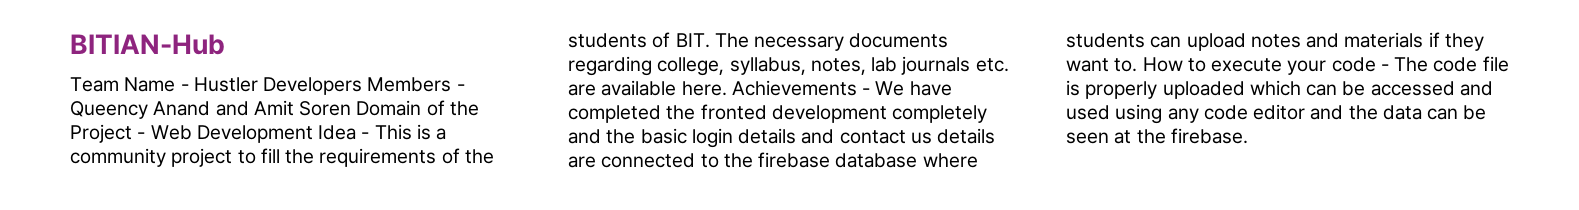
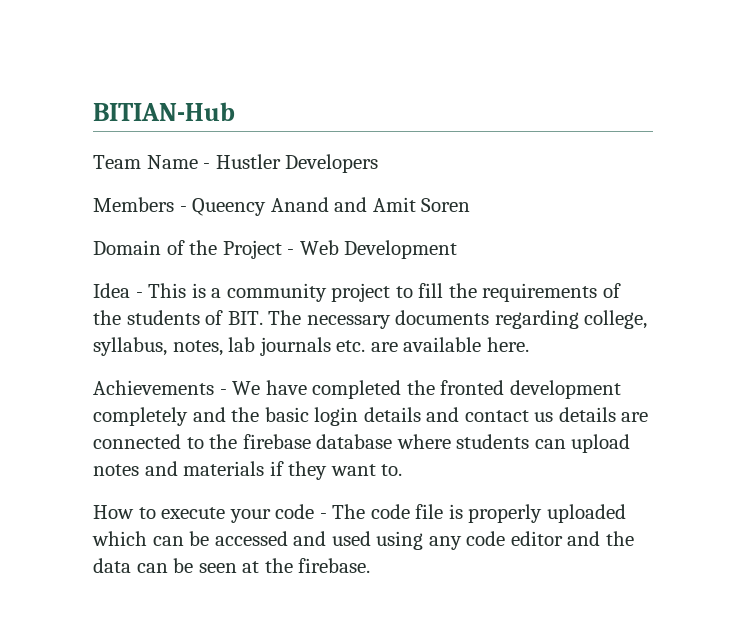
- Team Name - Hustler Developers Members - Queency Anand and Amit Soren Domain of the Project - Web Development Idea - This is a community project to fill the requirements of the students of BIT. The necessary documents regarding college, syllabus, notes, lab journals etc. are available here. Achievements - We have completed the fronted development completely and the basic login details and contact us details are connected to the firebase database where students can upload notes and materials if they want to. How to execute your code - The code file is properly uploaded which can be accessed and used using any code editor and the data can be seen at the firebase.
+ Team Name - Hustler Developers
+ Members - Queency Anand and Amit Soren
+ Domain of the Project - Web Development
+ Idea - This is a community project to fill the requirements of the students of BIT. The necessary documents regarding college, syllabus, notes, lab journals etc. are available here.
+ Achievements - We have completed the fronted development completely and the basic login details and contact us details are connected to the firebase database where students can upload notes and materials if they want to.
+ How to execute your code - The code file is properly uploaded which can be accessed and used using any code editor and the data can be seen at the firebase.

